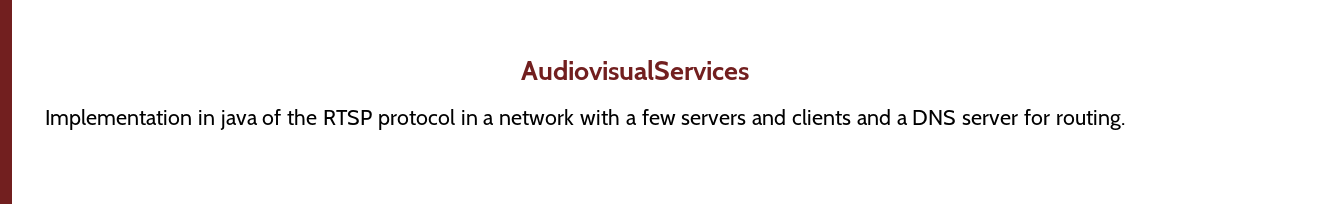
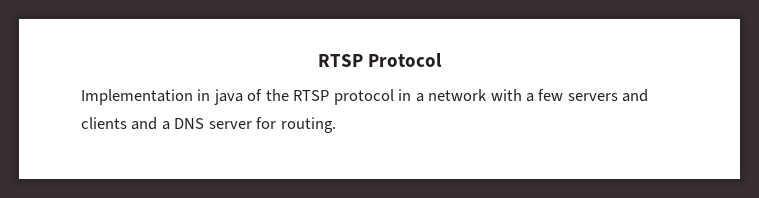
- AudiovisualServices
+ RTSP Protocol

